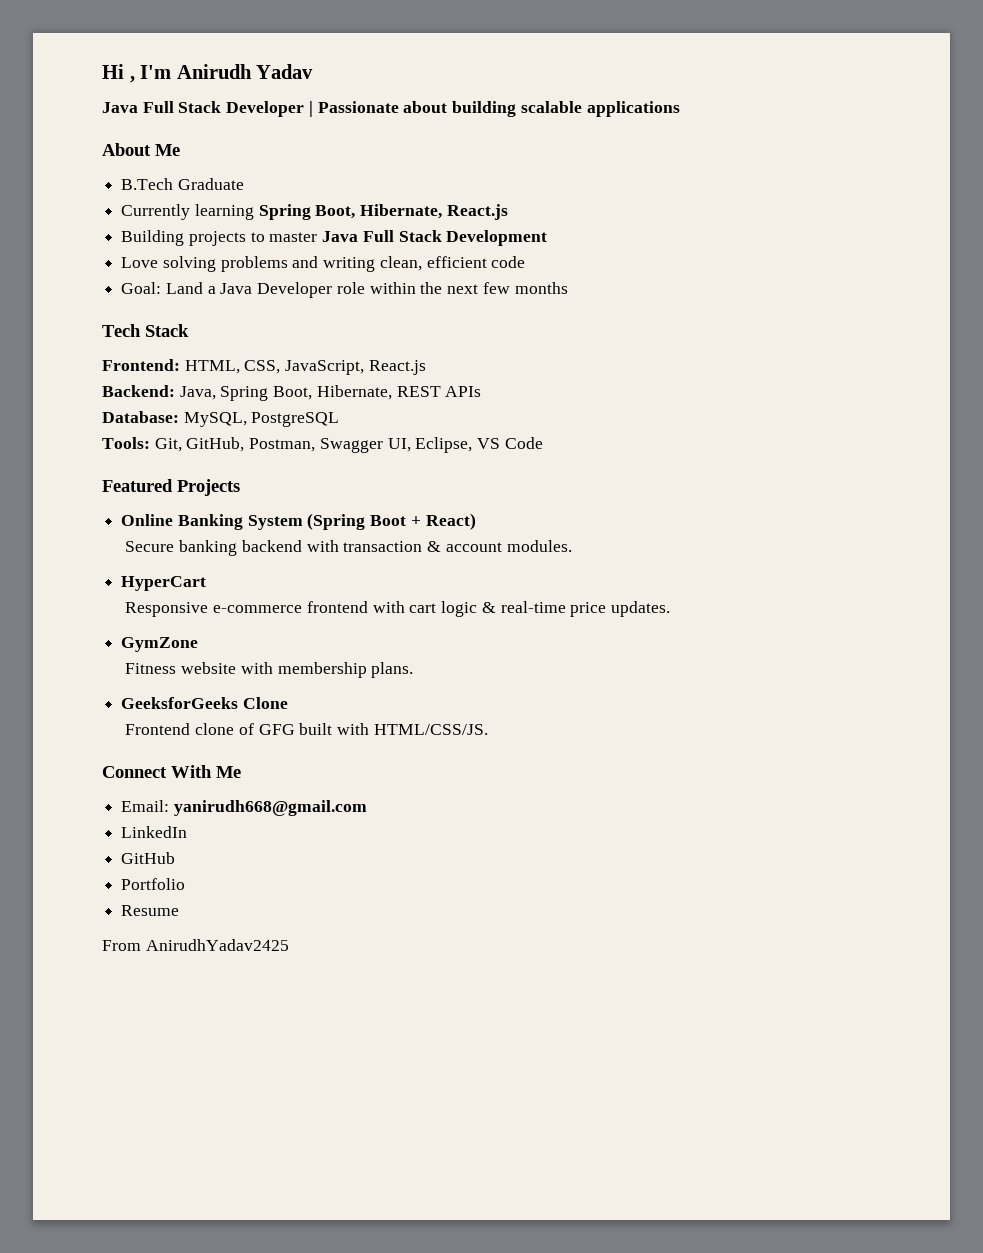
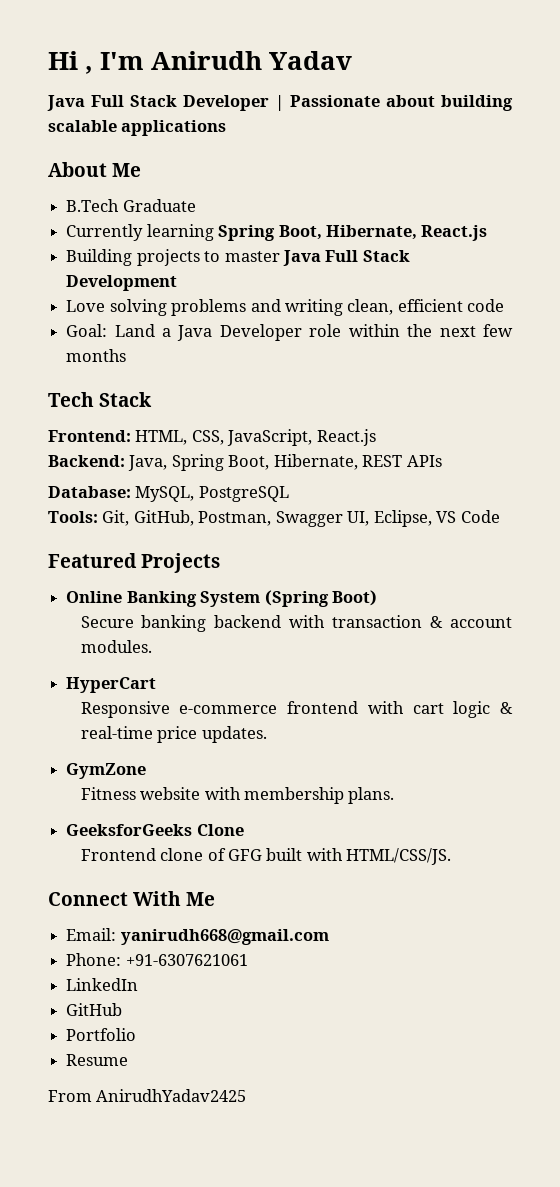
- Online Banking System (Spring Boot + React)
+ Online Banking System (Spring Boot)
+ Phone: +91-6307621061

